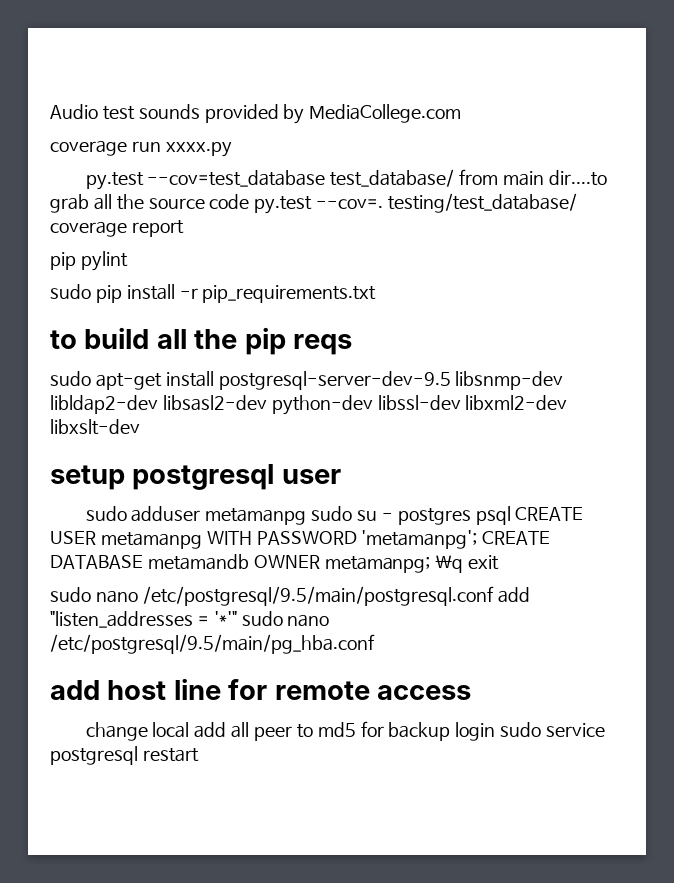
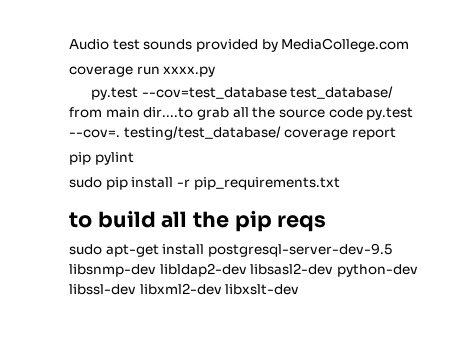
- setup postgresql user
- sudo adduser metamanpg sudo su - postgres psql CREATE USER metamanpg WITH PASSWORD 'metamanpg'; CREATE DATABASE metamandb OWNER metamanpg; \q exit
- sudo nano /etc/postgresql/9.5/main/postgresql.conf add "listen_addresses = '*'" sudo nano /etc/postgresql/9.5/main/pg_hba.conf
- add host line for remote access
- change local add all peer to md5 for backup login sudo service postgresql restart

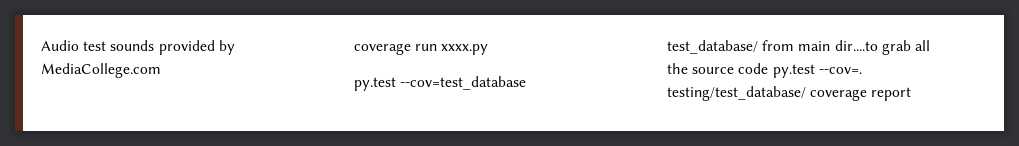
- pip pylint
- sudo pip install -r pip_requirements.txt
- to build all the pip reqs
- sudo apt-get install postgresql-server-dev-9.5 libsnmp-dev libldap2-dev libsasl2-dev python-dev libssl-dev libxml2-dev libxslt-dev

